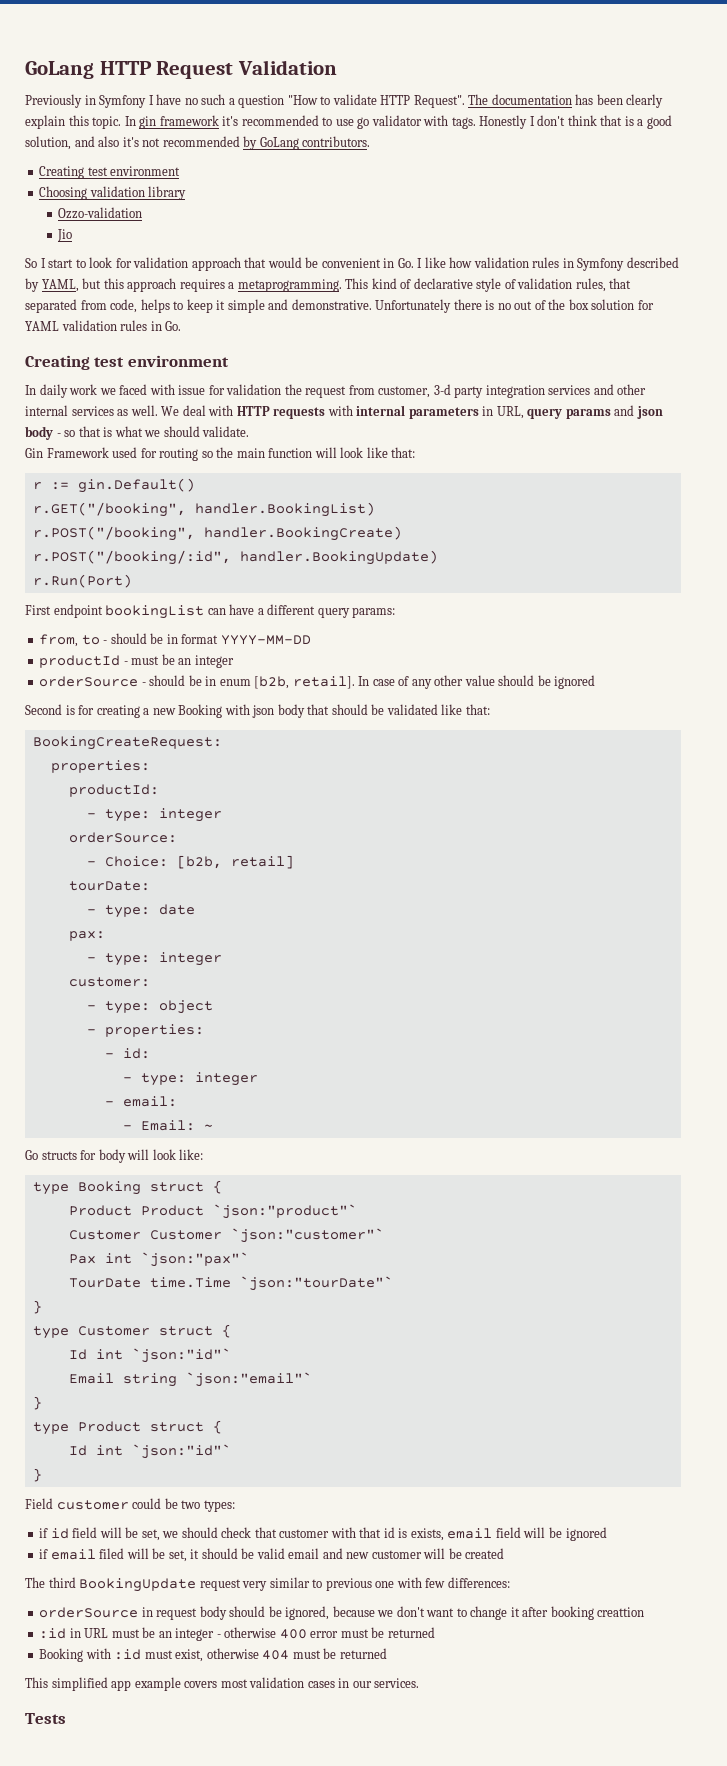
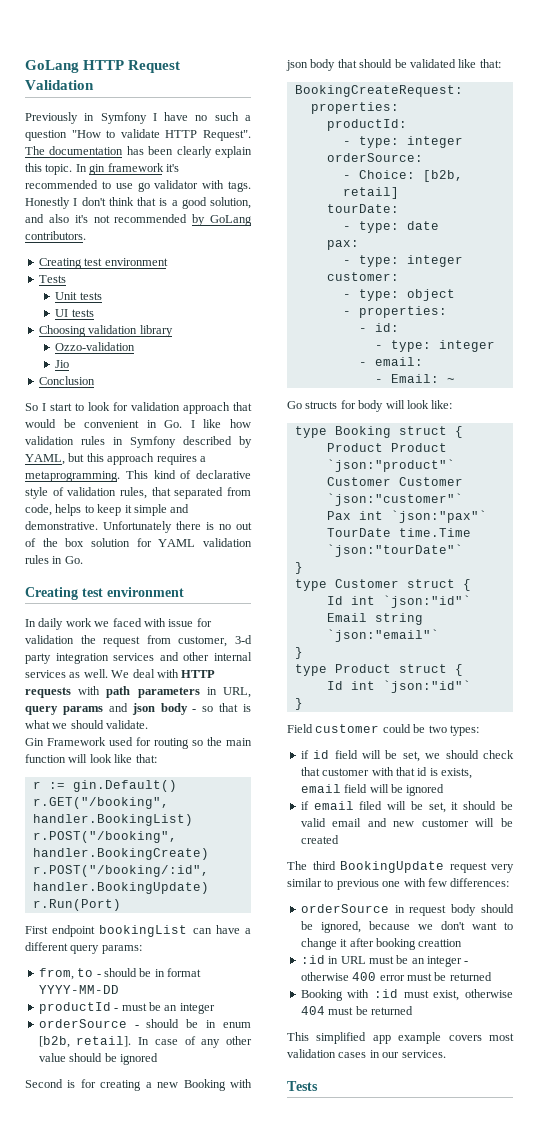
  Honestly I don't think that is a good solution, and also it's not recommended by GoLang contributors.
  Creating test environment
+ Tests
+ Unit tests
+ UI tests
+ Conclusion
- We deal with HTTP requests with internal parameters in URL, query params and json body - so that is what we should validate.
+ We deal with HTTP requests with path parameters in URL, query params and json body - so that is what we should validate.

